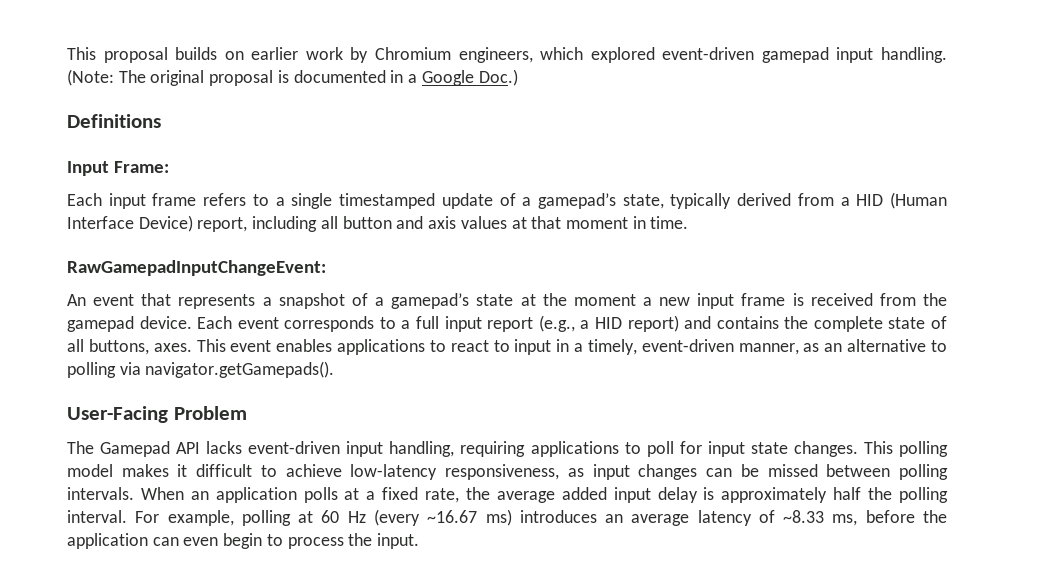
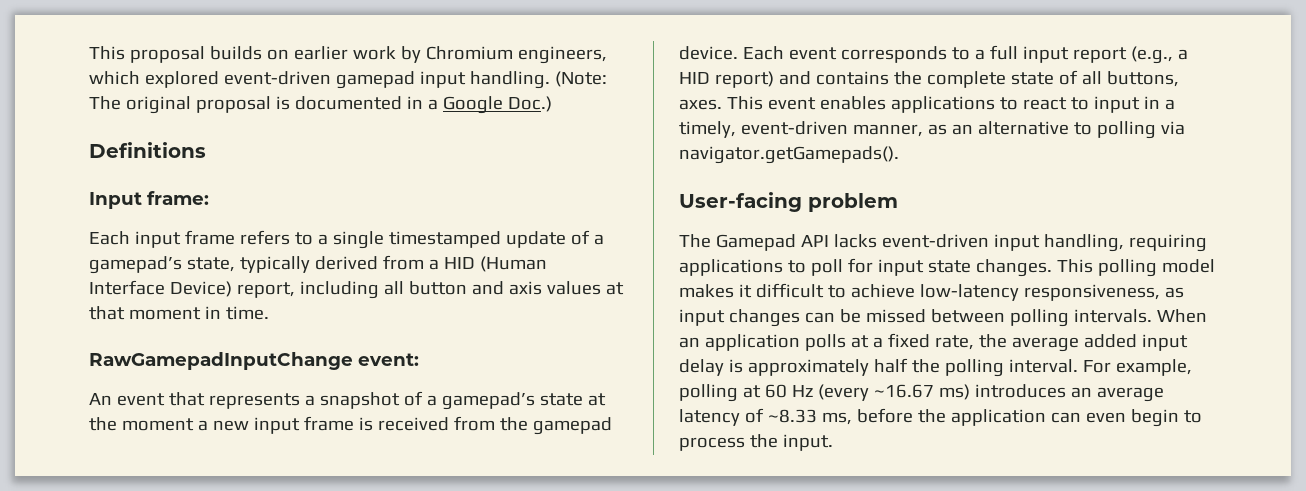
- Input Frame:
+ Input frame:
- RawGamepadInputChangeEvent:
+ RawGamepadInputChange event:
- User-Facing Problem
+ User-facing problem

